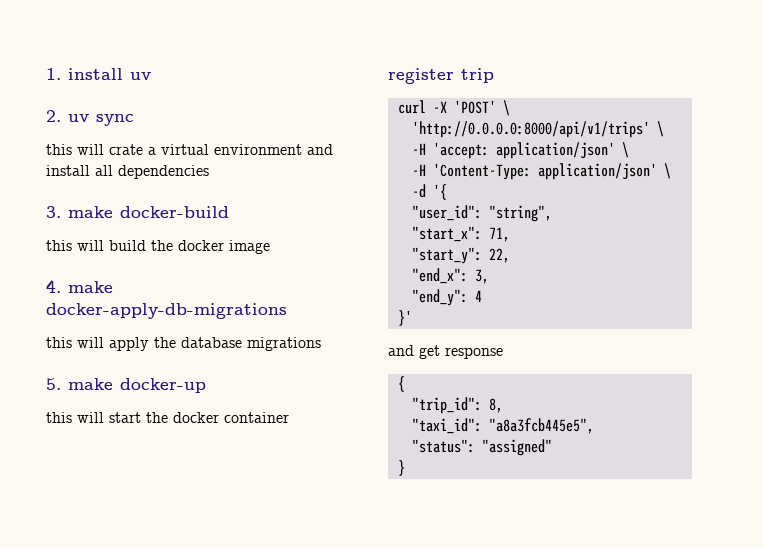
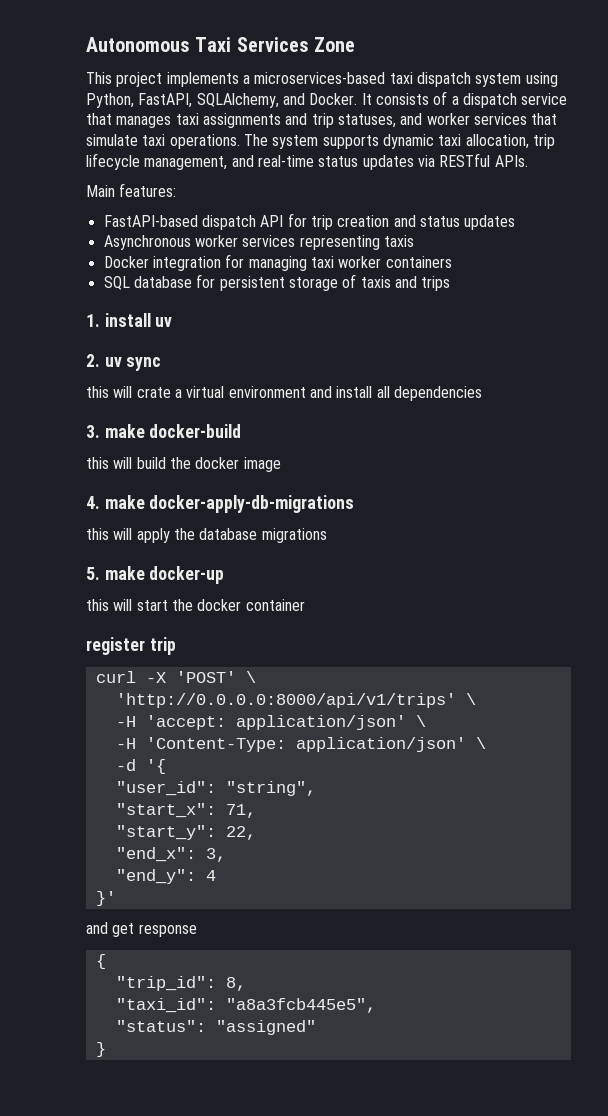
+ Autonomous Taxi Services Zone
+ This project implements a microservices-based taxi dispatch system using Python, FastAPI, SQLAlchemy, and Docker. It consists of a dispatch service that manages taxi assignments and trip statuses, and worker services that simulate taxi operations. The system supports dynamic taxi allocation, trip lifecycle management, and real-time status updates via RESTful APIs.
+ Main features:
+ FastAPI-based dispatch API for trip creation and status updates
+ Asynchronous worker services representing taxis
+ Docker integration for managing taxi worker containers
+ SQL database for persistent storage of taxis and trips

